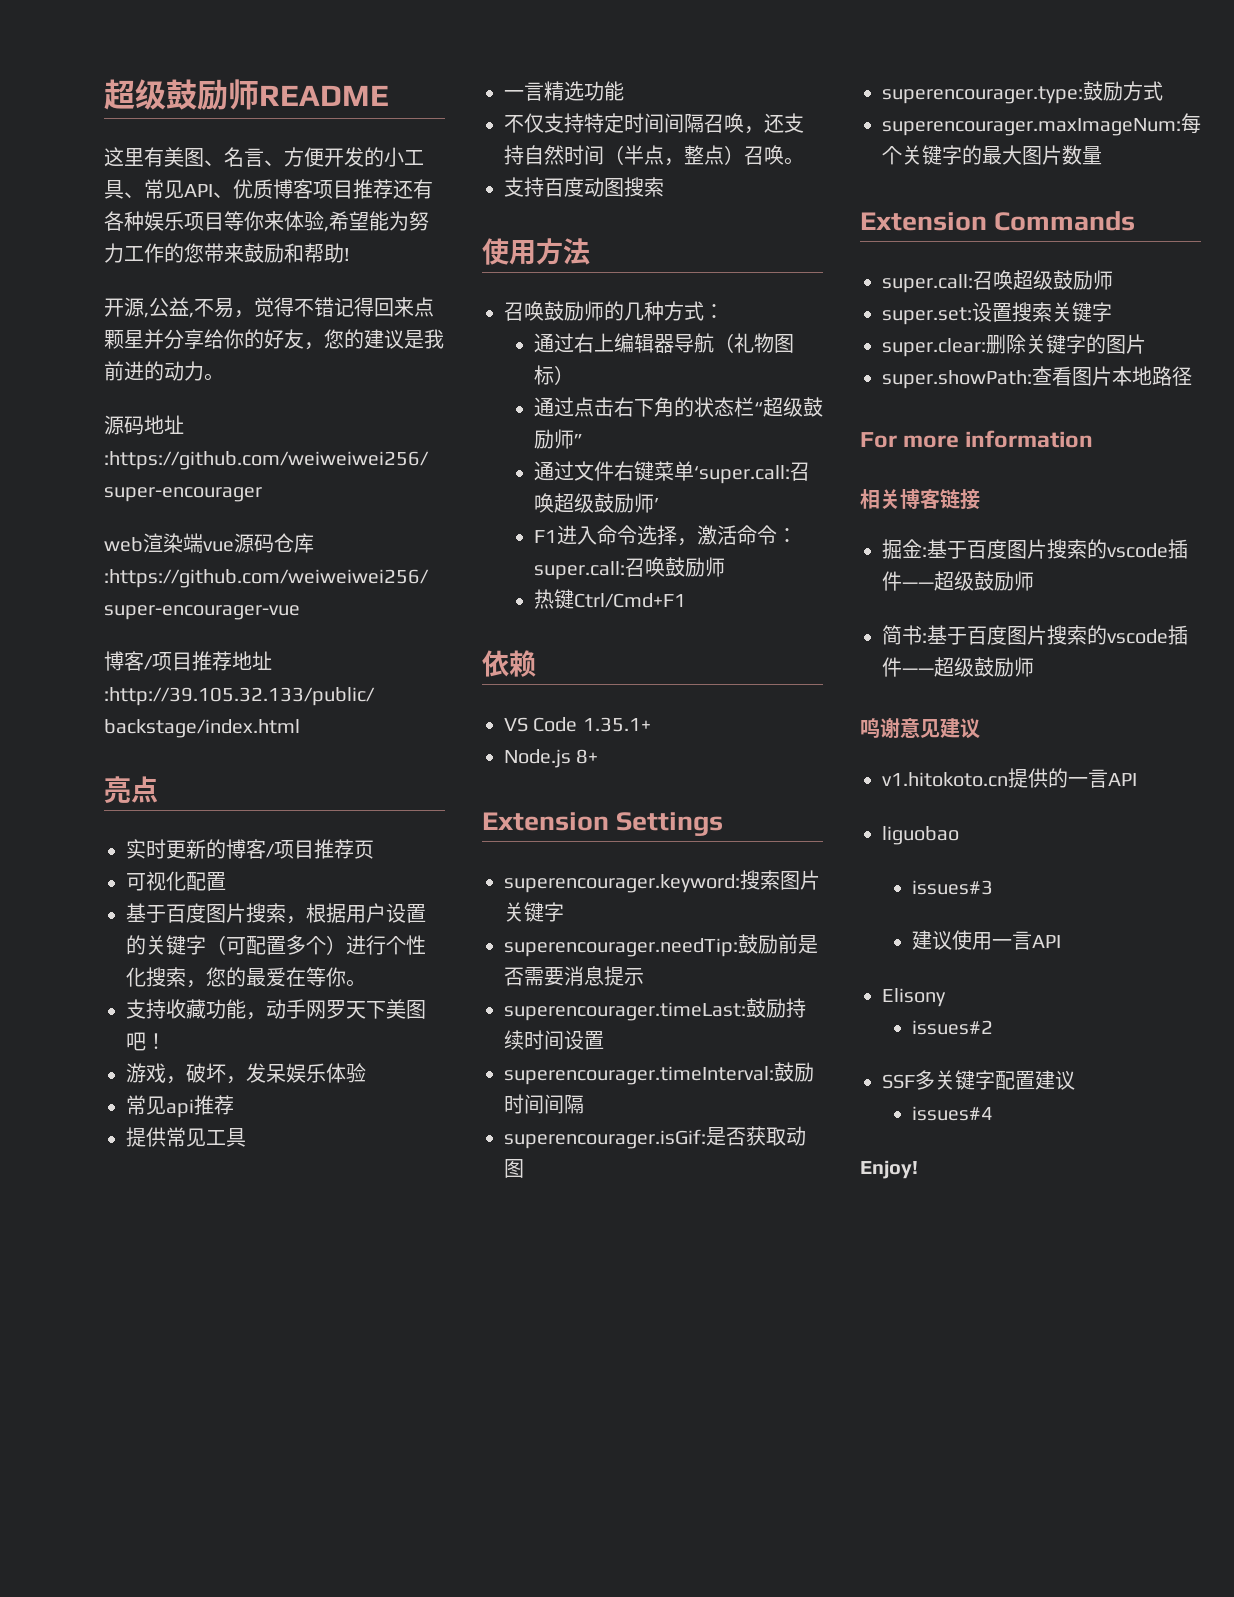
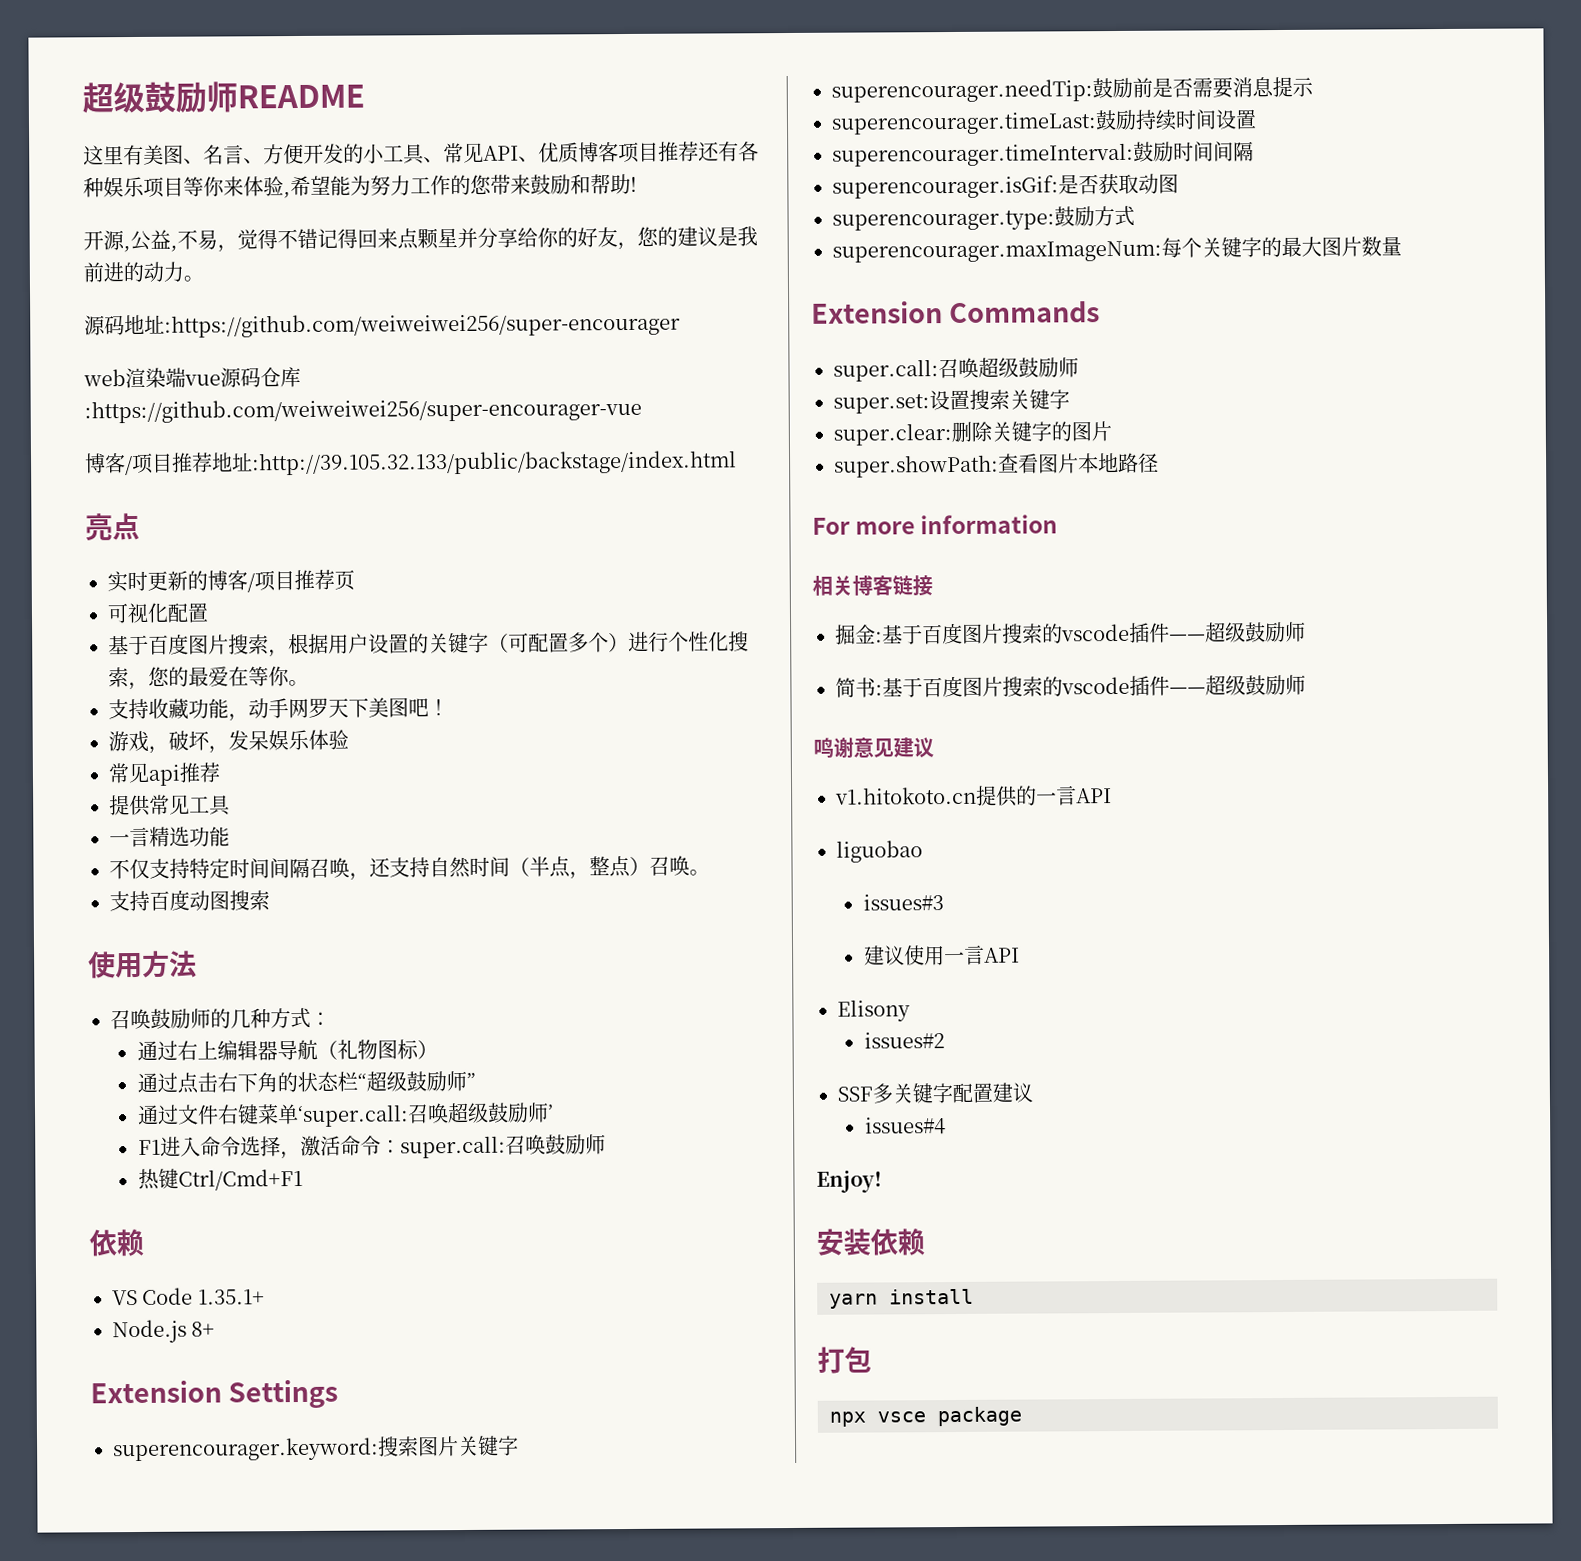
+ 安装依赖
+ yarn install
+ 打包
+ npx vsce package

